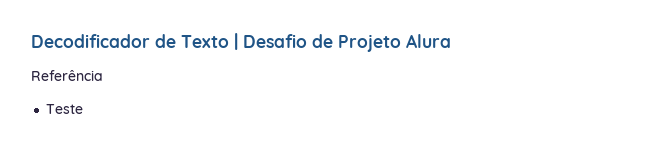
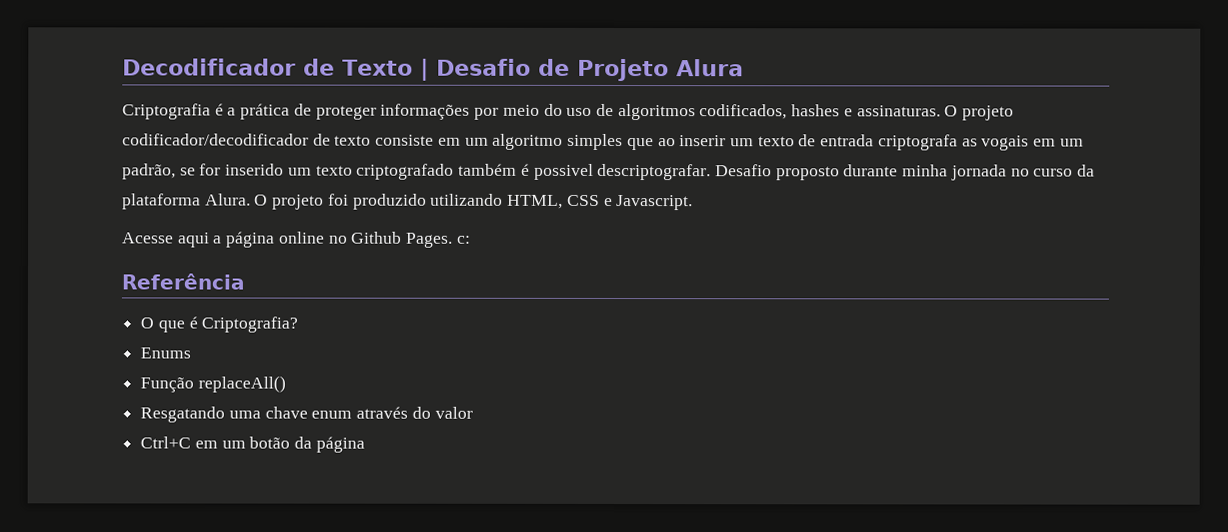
+ Criptografia é a prática de proteger informações por meio do uso de algoritmos codificados, hashes e assinaturas. O projeto codificador/decodificador de texto consiste em um algoritmo simples que ao inserir um texto de entrada criptografa as vogais em um padrão, se for inserido um texto criptografado também é possivel descriptografar. Desafio proposto durante minha jornada no curso da plataforma Alura. O projeto foi produzido utilizando HTML, CSS e Javascript.
+ Acesse aqui a página online no Github Pages. c:
  Referência
- Teste
+ O que é Criptografia?
+ Enums
+ Função replaceAll()
+ Resgatando uma chave enum através do valor
+ Ctrl+C em um botão da página

